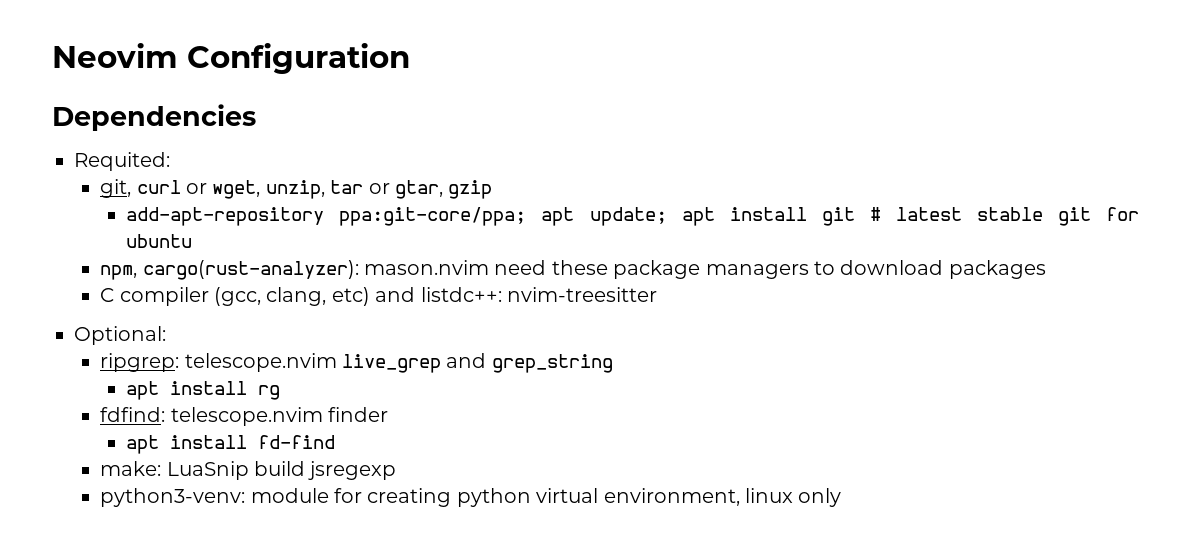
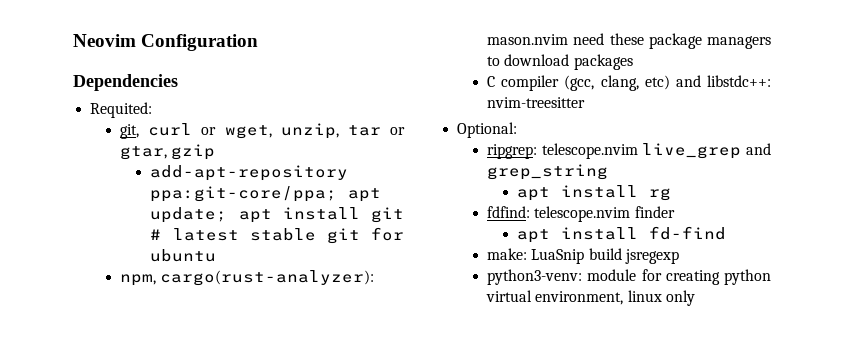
- C compiler (gcc, clang, etc) and listdc++: nvim-treesitter
+ C compiler (gcc, clang, etc) and libstdc++: nvim-treesitter

